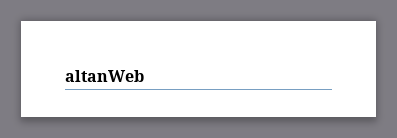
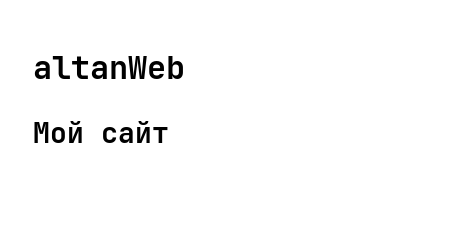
+ Мой сайт

